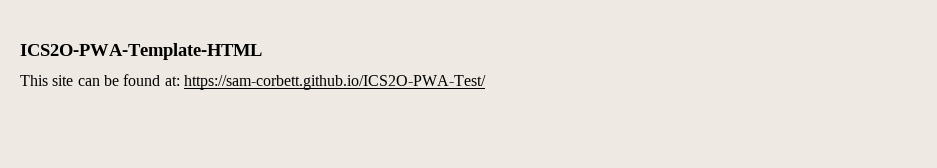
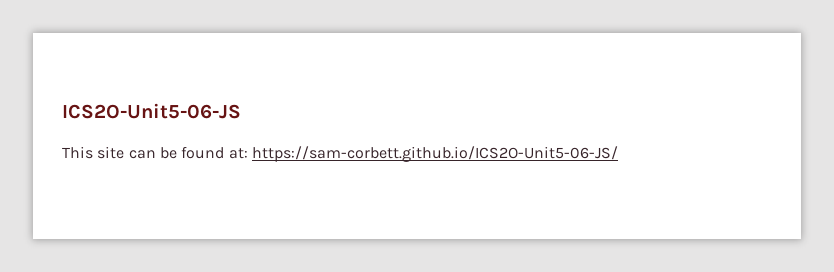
- ICS2O-PWA-Template-HTML
+ ICS2O-Unit5-06-JS
- This site can be found at: https://sam-corbett.github.io/ICS2O-PWA-Test/
+ This site can be found at: https://sam-corbett.github.io/ICS2O-Unit5-06-JS/

